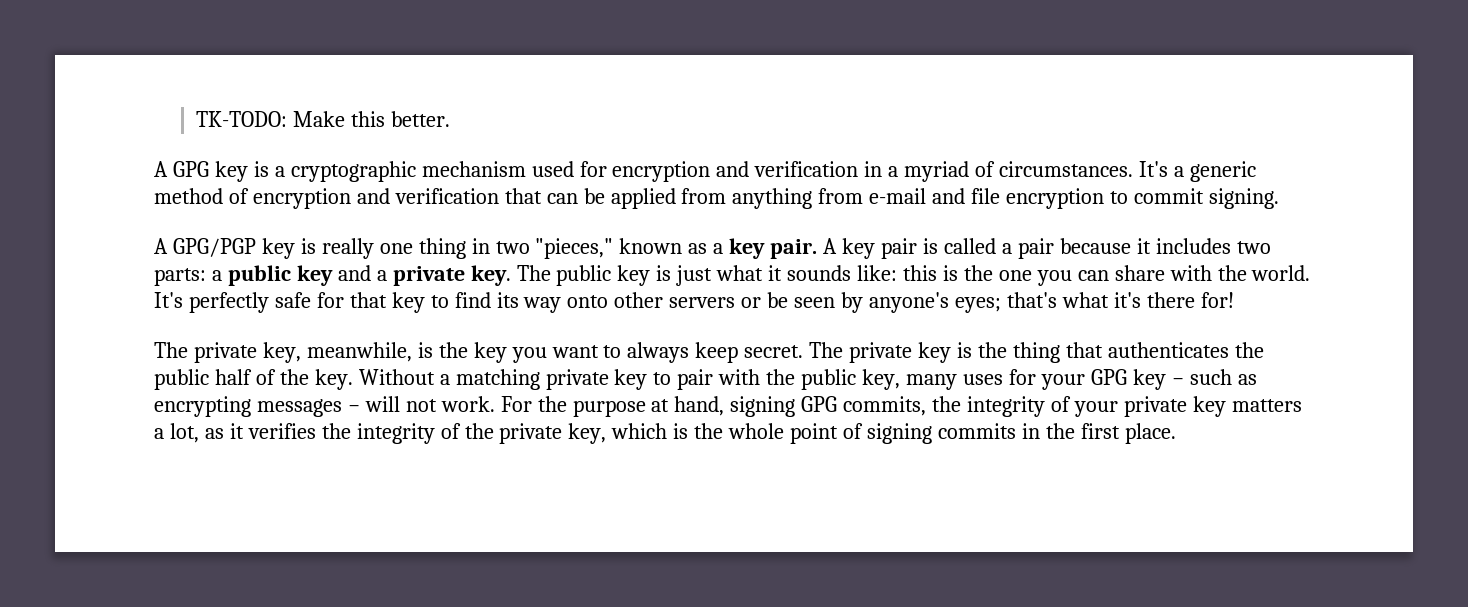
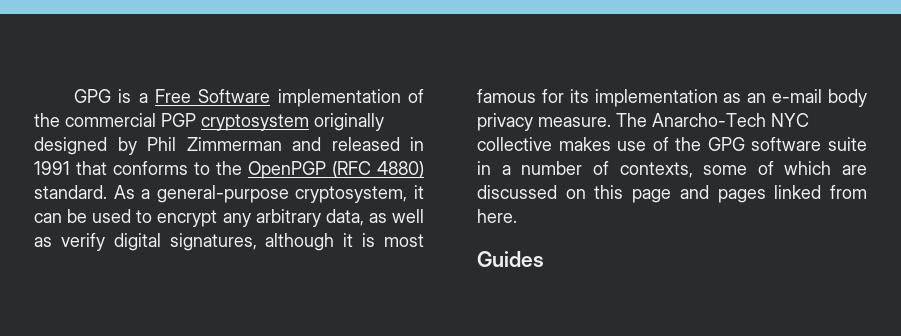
- TK-TODO: Make this better.
- A GPG key is a cryptographic mechanism used for encryption and verification in a myriad of circumstances. It's a generic method of encryption and verification that can be applied from anything from e-mail and file encryption to commit signing.
- A GPG/PGP key is really one thing in two "pieces," known as a key pair. A key pair is called a pair because it includes two parts: a public key and a private key. The public key is just what it sounds like: this is the one you can share with the world. It's perfectly safe for that key to find its way onto other servers or be seen by anyone's eyes; that's what it's there for!
- The private key, meanwhile, is the key you want to always keep secret. The private key is the thing that authenticates the public half of the key. Without a matching private key to pair with the public key, many uses for your GPG key − such as encrypting messages − will not work. For the purpose at hand, signing GPG commits, the integrity of your private key matters a lot, as it verifies the integrity of the private key, which is the whole point of signing commits in the first place.
+ GPG is a Free Software implementation of the commercial PGP cryptosystem originally designed by Phil Zimmerman and released in 1991 that conforms to the OpenPGP (RFC 4880) standard. As a general-purpose cryptosystem, it can be used to encrypt any arbitrary data, as well as verify digital signatures, although it is most famous for its implementation as an e-mail body privacy measure. The Anarcho-Tech NYC collective makes use of the GPG software suite in a number of contexts, some of which are discussed on this page and pages linked from here.
+ Guides

